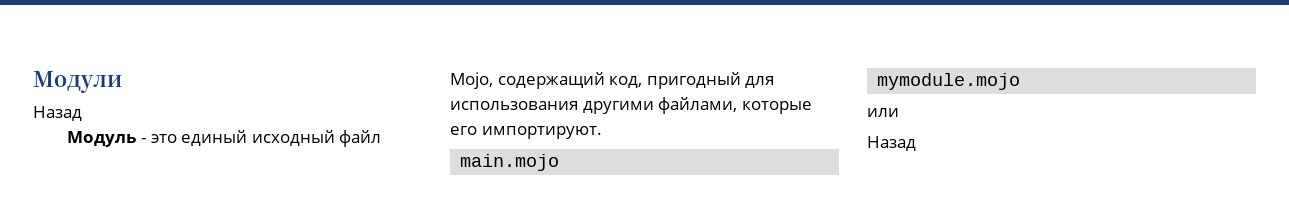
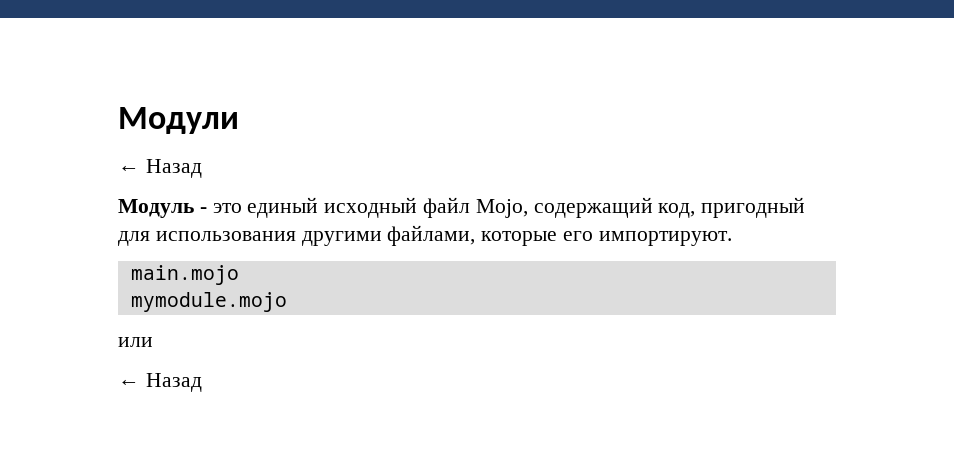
  Модули
- Назад
+ ← Назад
  или
- Назад
+ ← Назад

